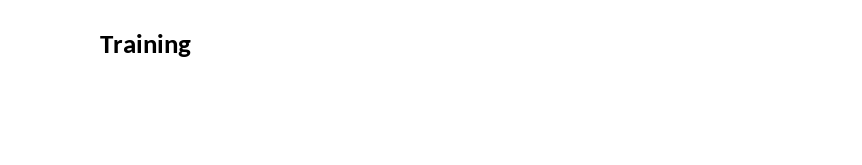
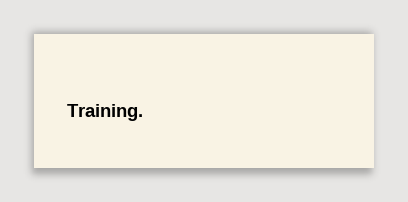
- Training
+ Training.

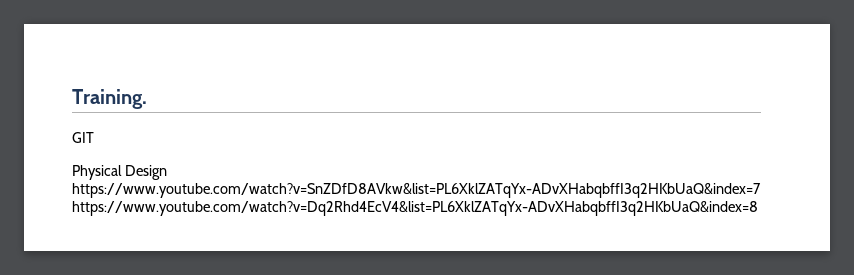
+ GIT
+ Physical Design https://www.youtube.com/watch?v=SnZDfD8AVkw&list=PL6XklZATqYx-ADvXHabqbffI3q2HKbUaQ&index=7 https://www.youtube.com/watch?v=Dq2Rhd4EcV4&list=PL6XklZATqYx-ADvXHabqbffI3q2HKbUaQ&index=8

